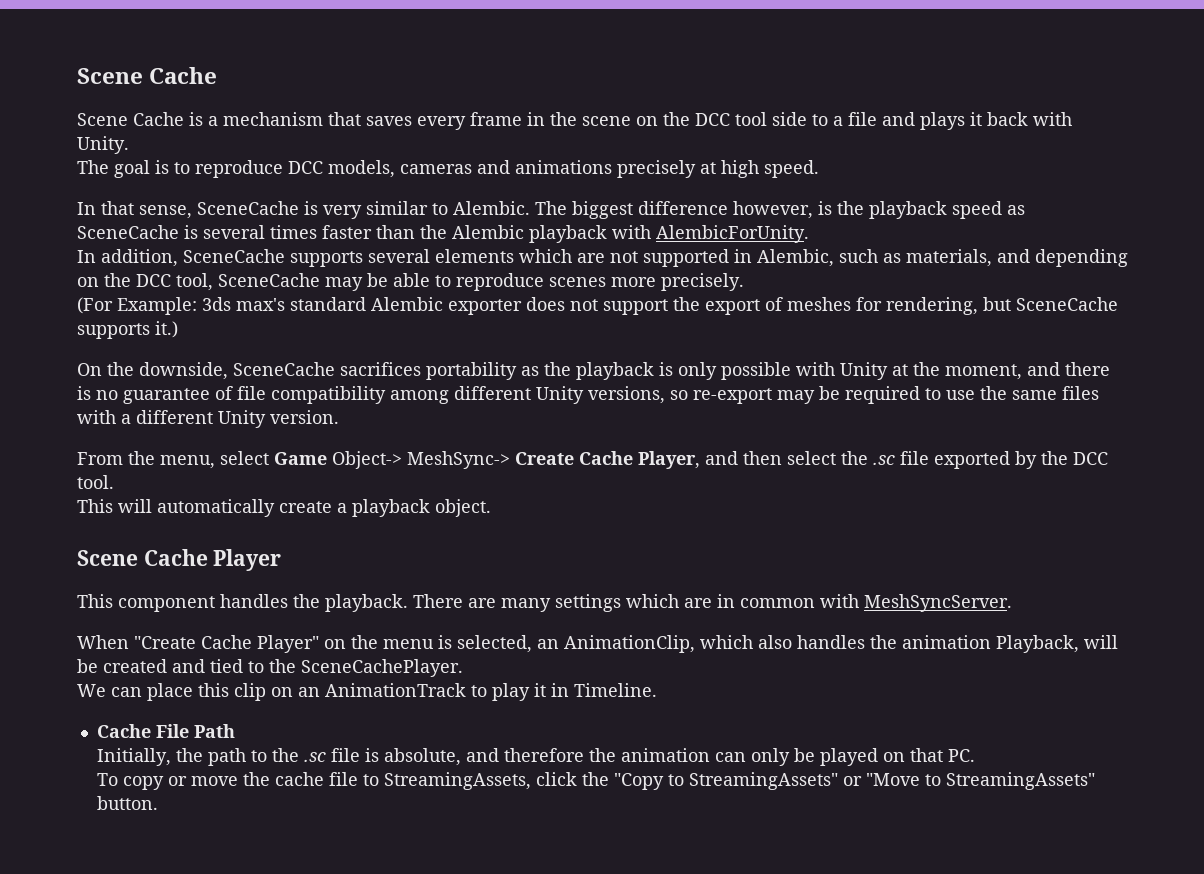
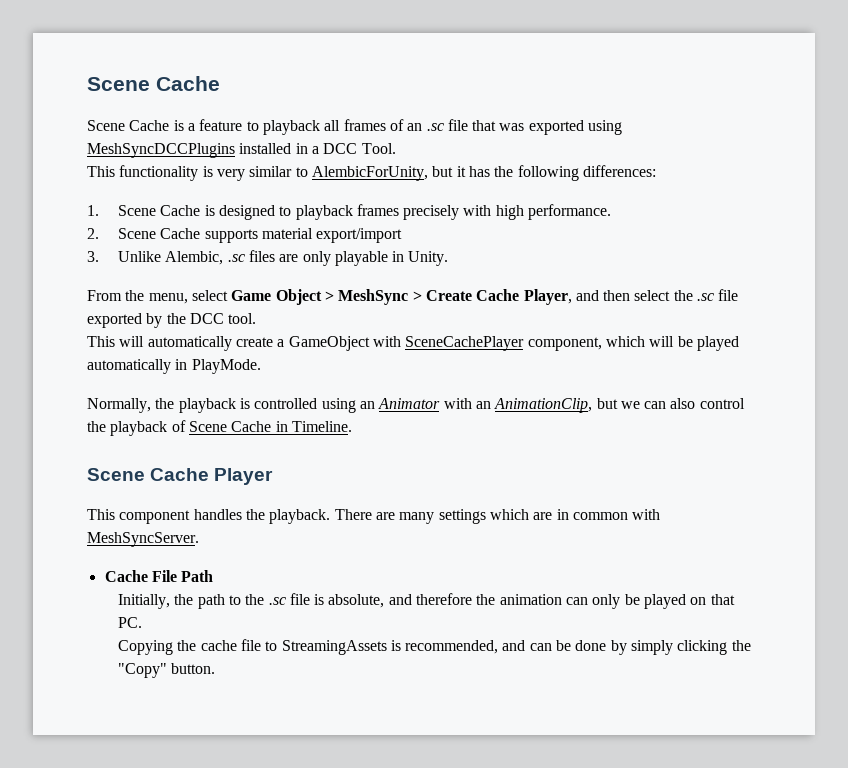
- Scene Cache is a mechanism that saves every frame in the scene on the DCC tool side to a file and plays it back with Unity.
- The goal is to reproduce DCC models, cameras and animations precisely at high speed.
- In that sense, SceneCache is very similar to Alembic. The biggest difference however, is the playback speed as SceneCache is several times faster than the Alembic playback with AlembicForUnity.
- In addition, SceneCache supports several elements which are not supported in Alembic, such as materials, and depending on the DCC tool, SceneCache may be able to reproduce scenes more precisely.
- (For Example: 3ds max's standard Alembic exporter does not support the export of meshes for rendering, but SceneCache supports it.)
- On the downside, SceneCache sacrifices portability as the playback is only possible with Unity at the moment, and there is no guarantee of file compatibility among different Unity versions, so re-export may be required to use the same files with a different Unity version.
+ Scene Cache is a feature to playback all frames of an .sc file that was exported using MeshSyncDCCPlugins installed in a DCC Tool.
+ This functionality is very similar to AlembicForUnity, but it has the following differences:
+ 1. Scene Cache is designed to playback frames precisely with high performance.
+ 2. Scene Cache supports material export/import
+ 3. Unlike Alembic, .sc files are only playable in Unity.
- From the menu, select Game Object-> MeshSync-> Create Cache Player, and then select the .sc file exported by the DCC tool.
+ From the menu, select Game Object > MeshSync > Create Cache Player, and then select the .sc file exported by the DCC tool.
- This will automatically create a playback object.
+ This will automatically create a GameObject with SceneCachePlayer component, which will be played automatically in PlayMode.
+ Normally, the playback is controlled using an Animator with an AnimationClip, but we can also control the playback of Scene Cache in Timeline.
- When "Create Cache Player" on the menu is selected, an AnimationClip, which also handles the animation Playback, will be created and tied to the SceneCachePlayer.
- We can place this clip on an AnimationTrack to play it in Timeline.
- To copy or move the cache file to StreamingAssets, click the "Copy to StreamingAssets" or "Move to StreamingAssets" button.
+ Copying the cache file to StreamingAssets is recommended, and can be done by simply clicking the "Copy" button.

